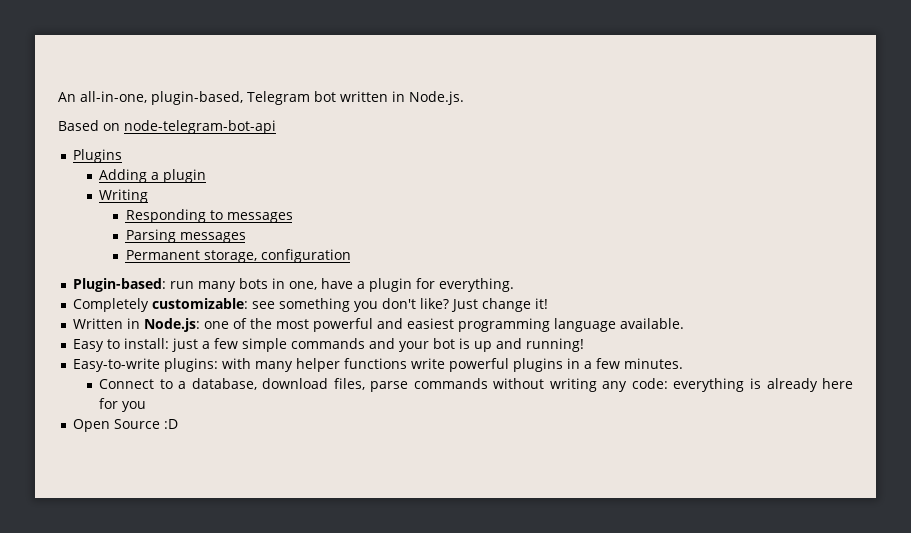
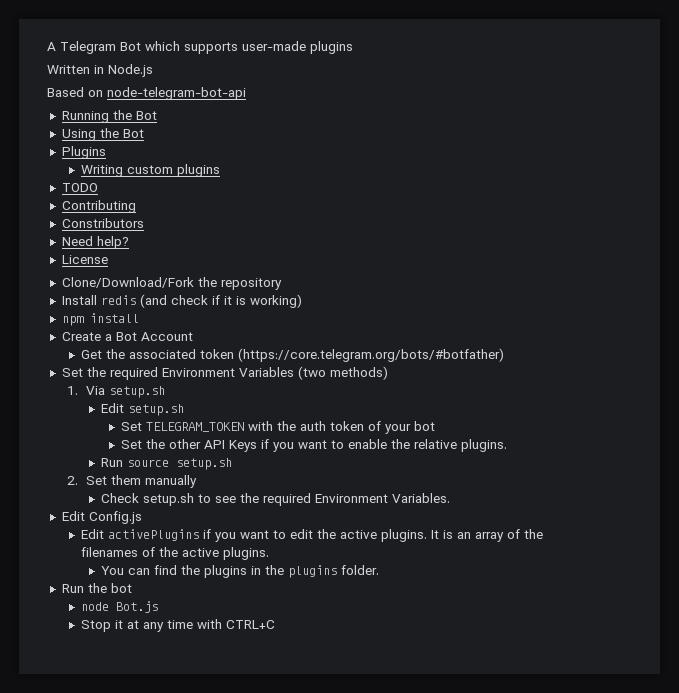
- An all-in-one, plugin-based, Telegram bot written in Node.js.
+ A Telegram Bot which supports user-made plugins
+ Written in Node.js
  Based on node-telegram-bot-api
+ Running the Bot
+ Using the Bot
  Plugins
- Adding a plugin
- Writing
- Responding to messages
- Parsing messages
- Permanent storage, configuration
- Plugin-based: run many bots in one, have a plugin for everything.
- Completely customizable: see something you don't like? Just change it!
- Written in Node.js: one of the most powerful and easiest programming language available.
- Easy to install: just a few simple commands and your bot is up and running!
- Easy-to-write plugins: with many helper functions write powerful plugins in a few minutes.
- Connect to a database, download files, parse commands without writing any code: everything is already here for you
- Open Source :D
+ Writing custom plugins
+ TODO
+ Contributing
+ Constributors
+ Need help?
+ License
+ Clone/Download/Fork the repository
+ Install redis (and check if it is working)
+ npm install
+ Create a Bot Account
+ Get the associated token (https://core.telegram.org/bots/#botfather)
+ Set the required Environment Variables (two methods)
+ 1. Via setup.sh
+ Edit setup.sh
+ Set TELEGRAM_TOKEN with the auth token of your bot
+ Set the other API Keys if you want to enable the relative plugins.
+ Run source setup.sh
+ 2. Set them manually
+ Check setup.sh to see the required Environment Variables.
+ Edit Config.js
+ Edit activePlugins if you want to edit the active plugins. It is an array of the filenames of the active plugins.
+ You can find the plugins in the plugins folder.
+ Run the bot
+ node Bot.js
+ Stop it at any time with CTRL+C

